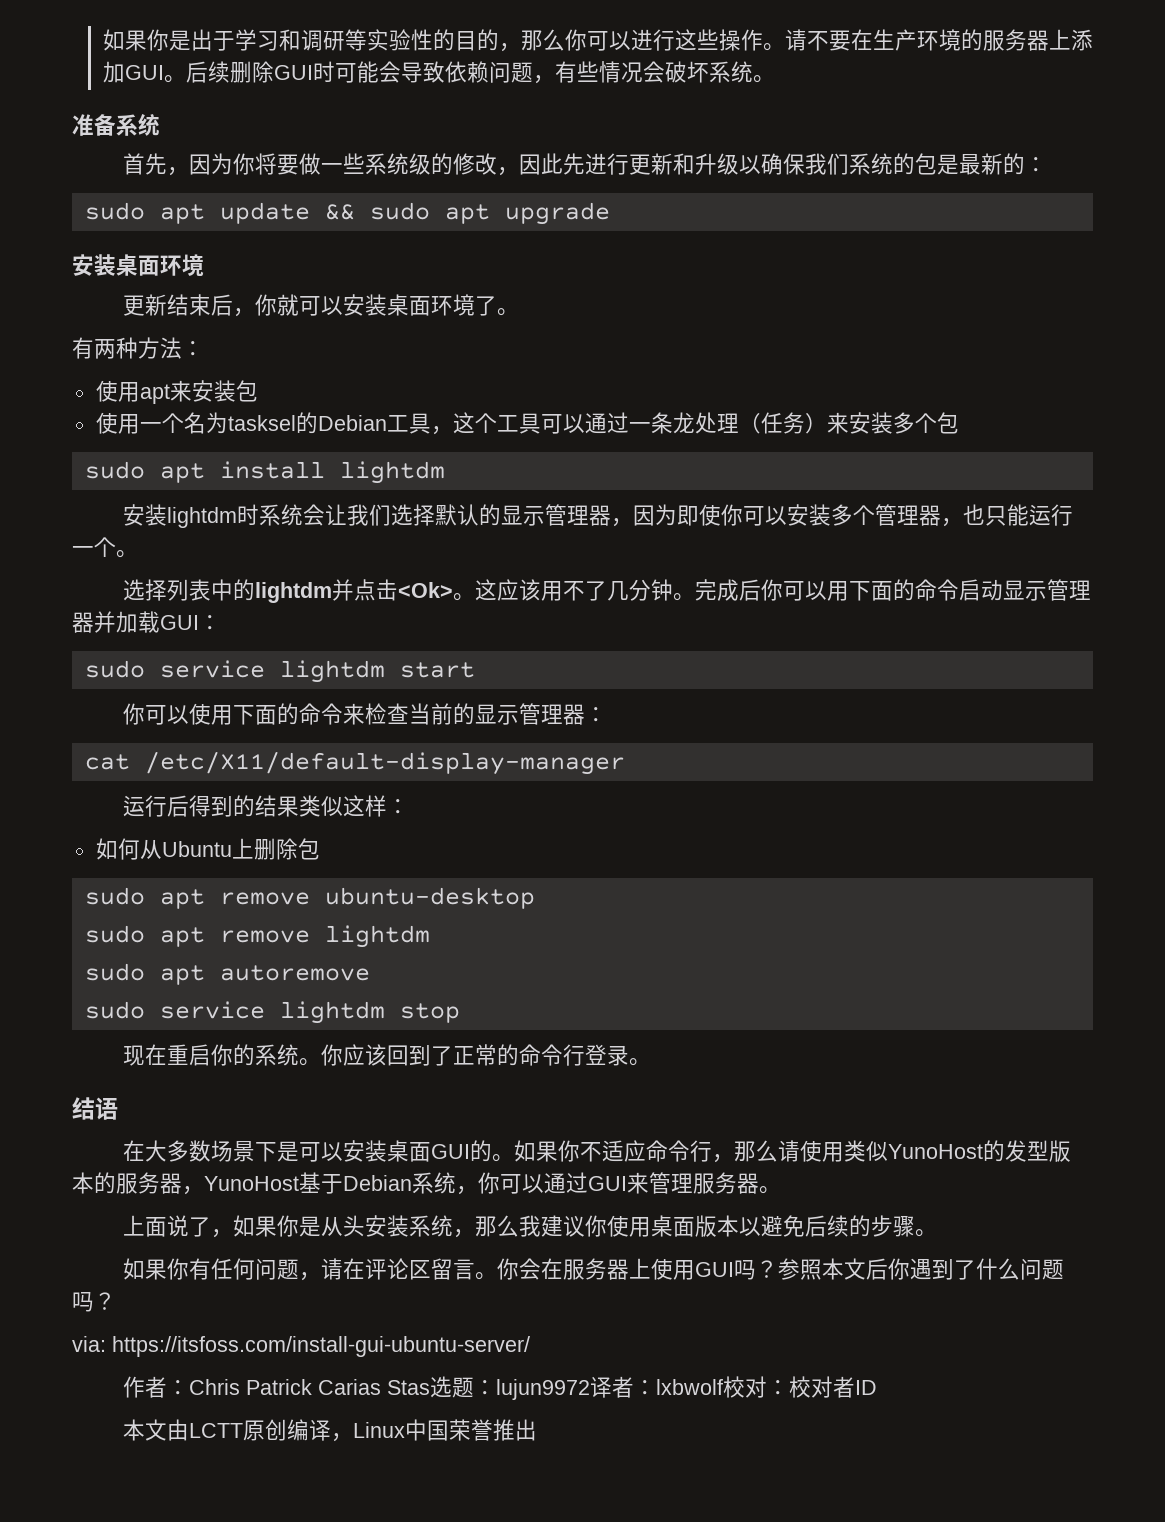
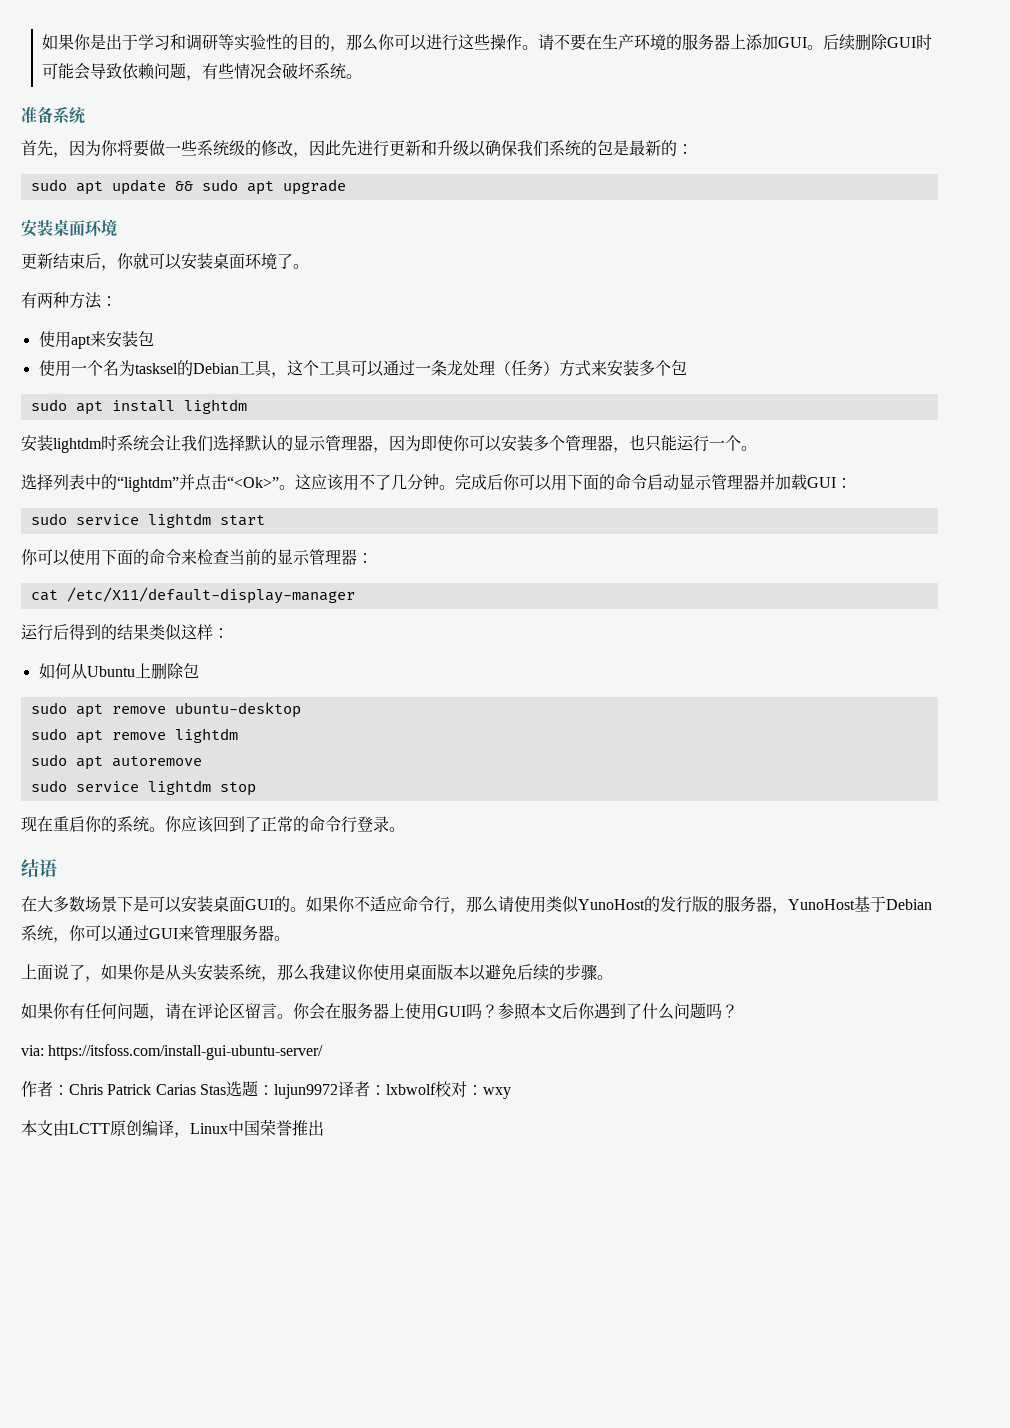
- 使用一个名为tasksel的Debian工具，这个工具可以通过一条龙处理（任务）来安装多个包
+ 使用一个名为tasksel的Debian工具，这个工具可以通过一条龙处理（任务）方式来安装多个包
- 选择列表中的lightdm并点击<Ok>。
+ 选择列表中的“lightdm”并点击“<Ok>”。
- 如果你不适应命令行，那么请使用类似YunoHost的发型版本的服务器，YunoHost基于Debian系统，你可以通过GUI来管理服务器。
+ 如果你不适应命令行，那么请使用类似YunoHost的发行版的服务器，YunoHost基于Debian系统，你可以通过GUI来管理服务器。
- 作者：Chris Patrick Carias Stas选题：lujun9972译者：lxbwolf校对：校对者ID
+ 作者：Chris Patrick Carias Stas选题：lujun9972译者：lxbwolf校对：wxy

